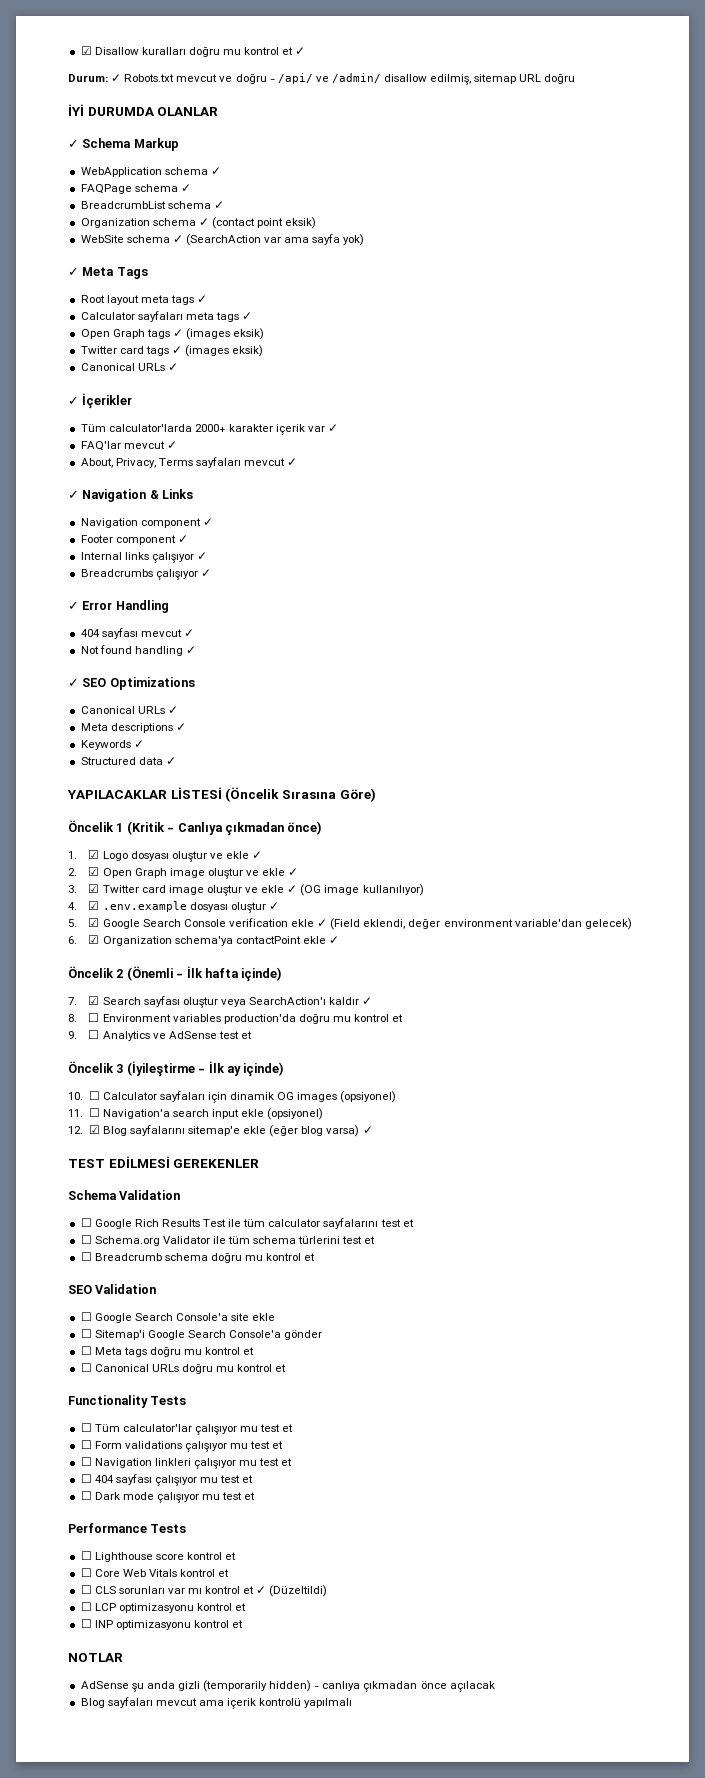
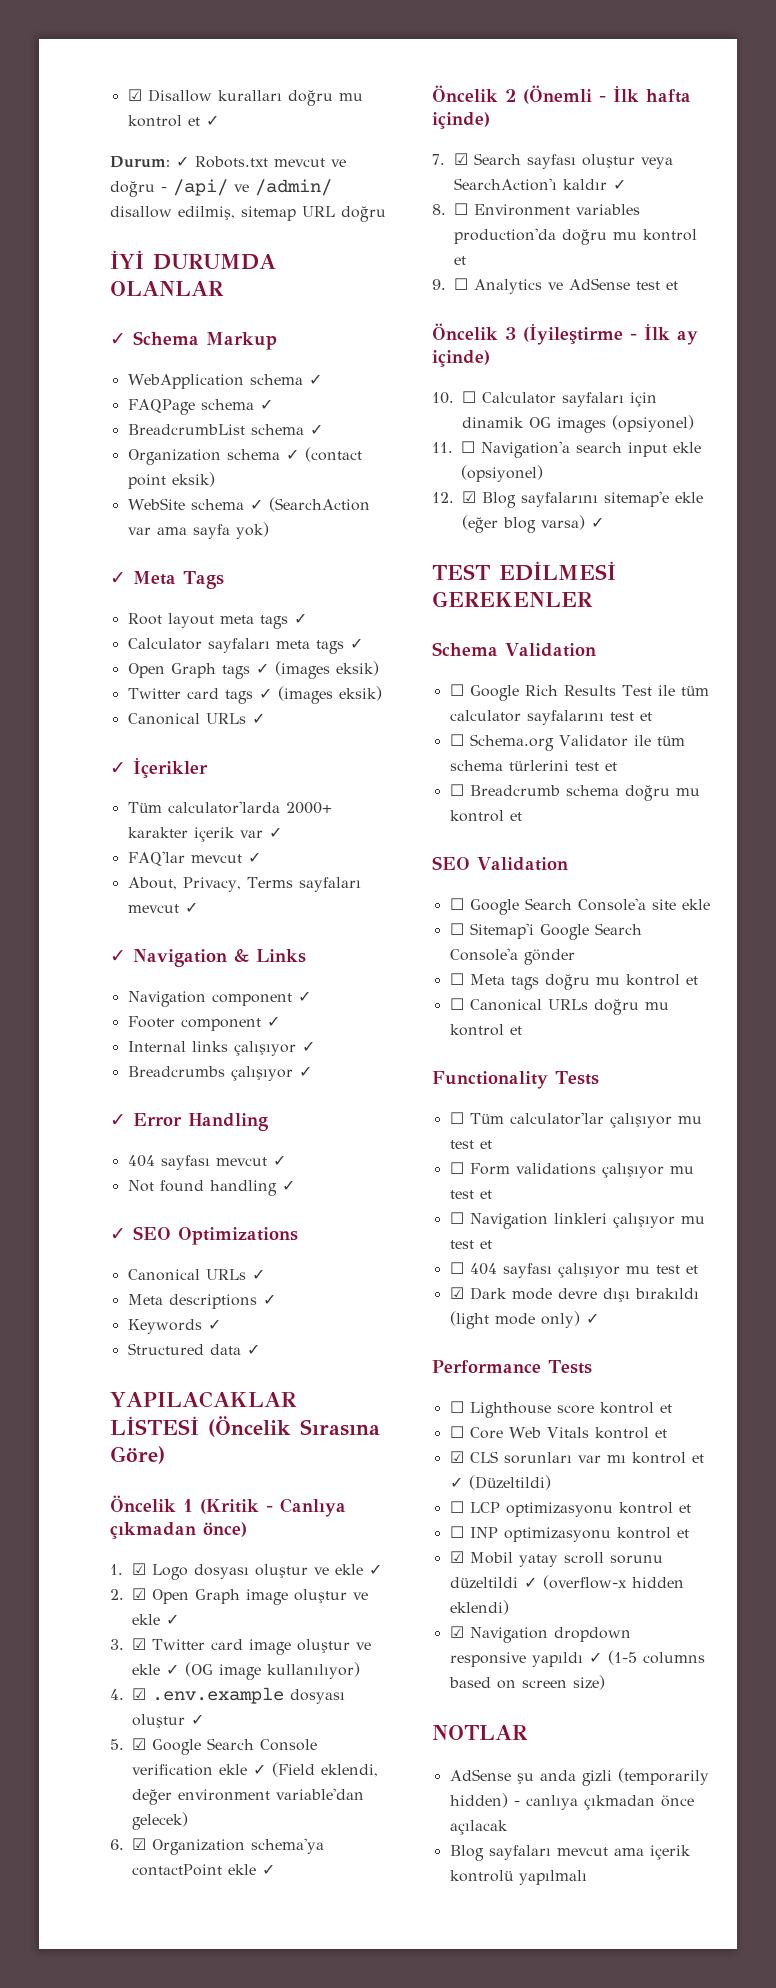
- ☐ Dark mode çalışıyor mu test et
+ ☑ Dark mode devre dışı bırakıldı (light mode only) ✓
- ☐ CLS sorunları var mı kontrol et ✓ (Düzeltildi)
+ ☑ CLS sorunları var mı kontrol et ✓ (Düzeltildi)
+ ☑ Mobil yatay scroll sorunu düzeltildi ✓ (overflow-x hidden eklendi)
+ ☑ Navigation dropdown responsive yapıldı ✓ (1-5 columns based on screen size)

